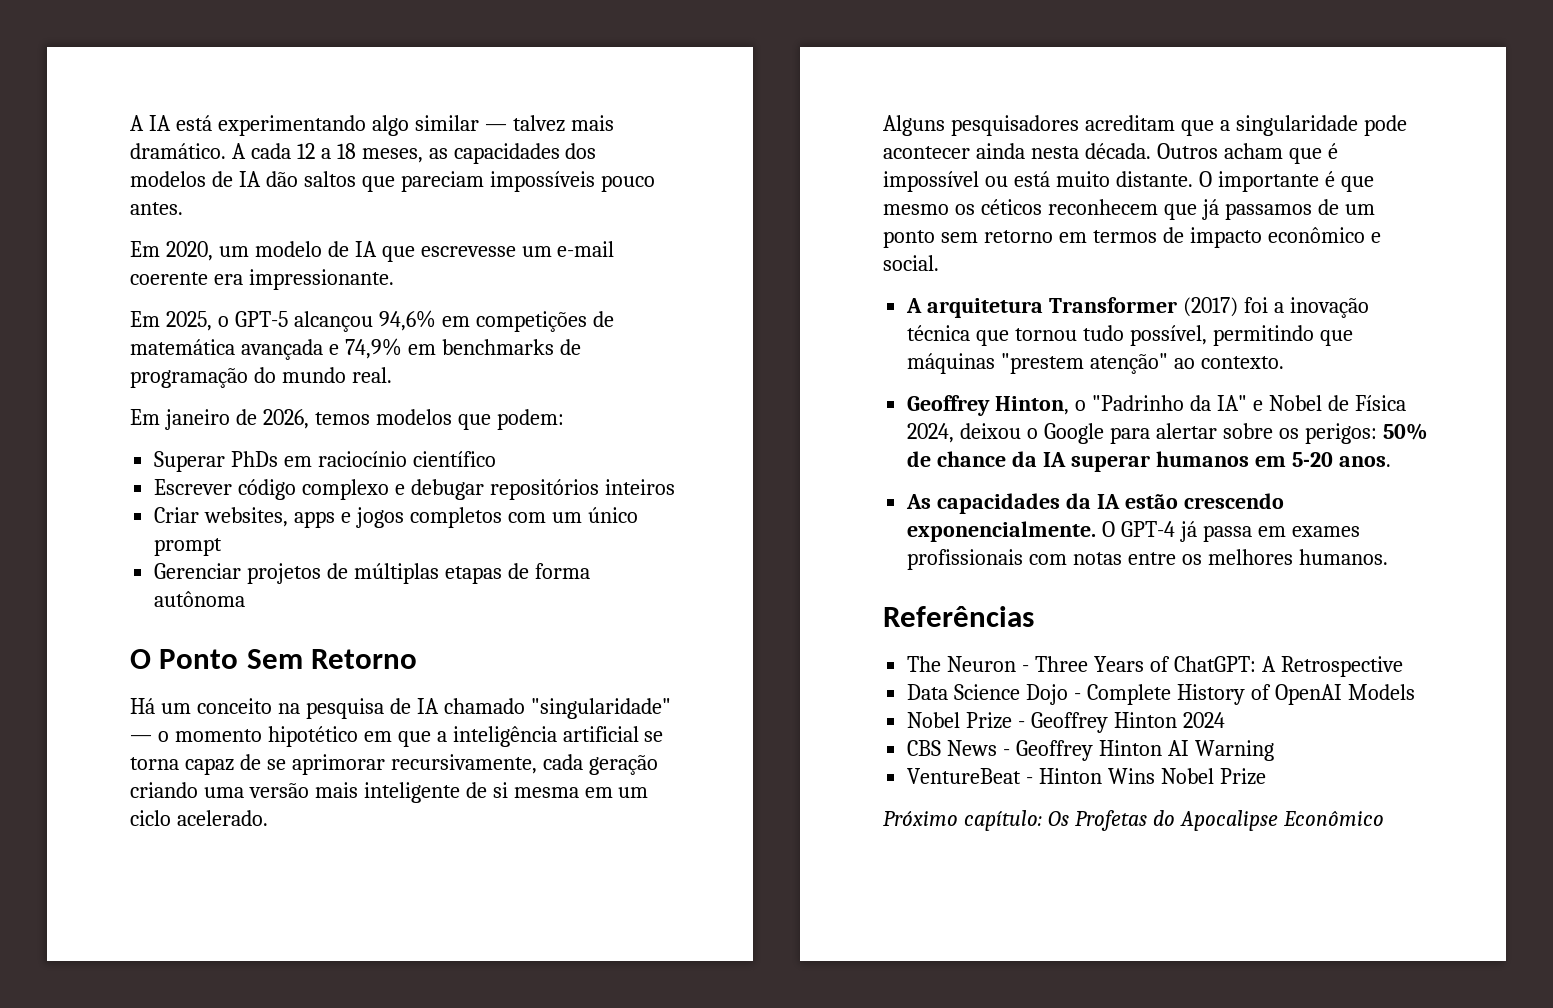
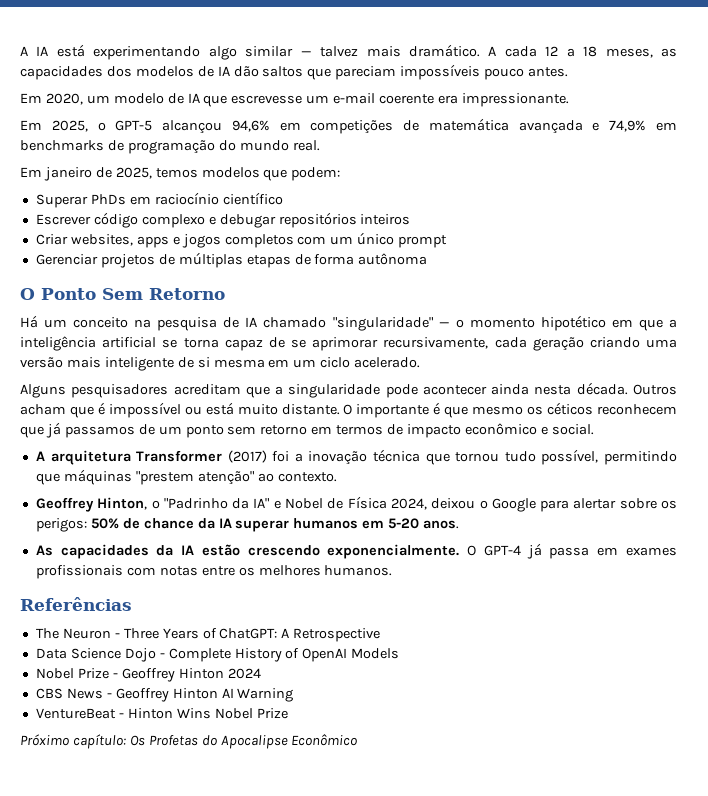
- Em janeiro de 2026, temos modelos que podem:
+ Em janeiro de 2025, temos modelos que podem:

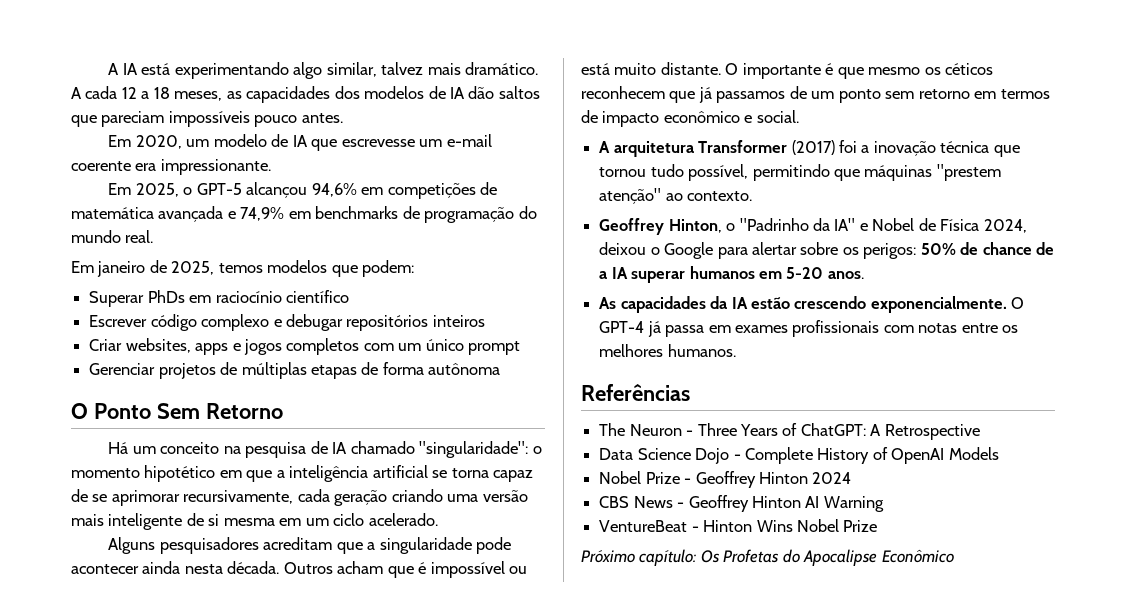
- A IA está experimentando algo similar — talvez mais dramático.
+ A IA está experimentando algo similar, talvez mais dramático.
- Há um conceito na pesquisa de IA chamado "singularidade" — o momento hipotético em que a inteligência artificial se torna capaz de se aprimorar recursivamente, cada geração criando uma versão mais inteligente de si mesma em um ciclo acelerado.
+ Há um conceito na pesquisa de IA chamado "singularidade": o momento hipotético em que a inteligência artificial se torna capaz de se aprimorar recursivamente, cada geração criando uma versão mais inteligente de si mesma em um ciclo acelerado.
- Geoffrey Hinton, o "Padrinho da IA" e Nobel de Física 2024, deixou o Google para alertar sobre os perigos: 50% de chance da IA superar humanos em 5-20 anos.
+ Geoffrey Hinton, o "Padrinho da IA" e Nobel de Física 2024, deixou o Google para alertar sobre os perigos: 50% de chance de a IA superar humanos em 5-20 anos.

